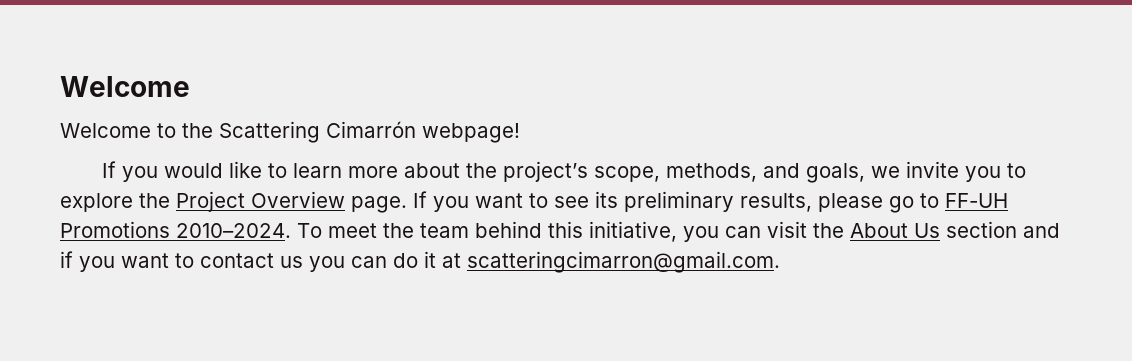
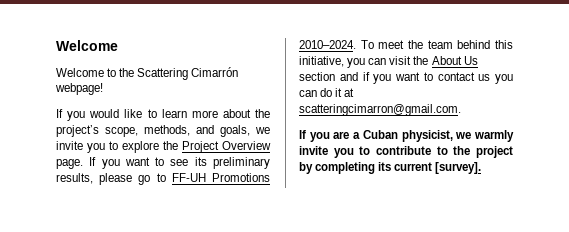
+ If you are a Cuban physicist, we warmly invite you to contribute to the project by completing its current [survey].

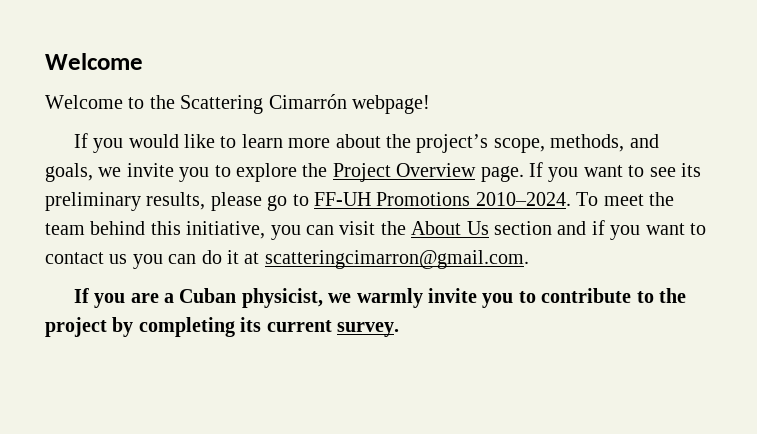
- If you are a Cuban physicist, we warmly invite you to contribute to the project by completing its current [survey].
+ If you are a Cuban physicist, we warmly invite you to contribute to the project by completing its current survey.

